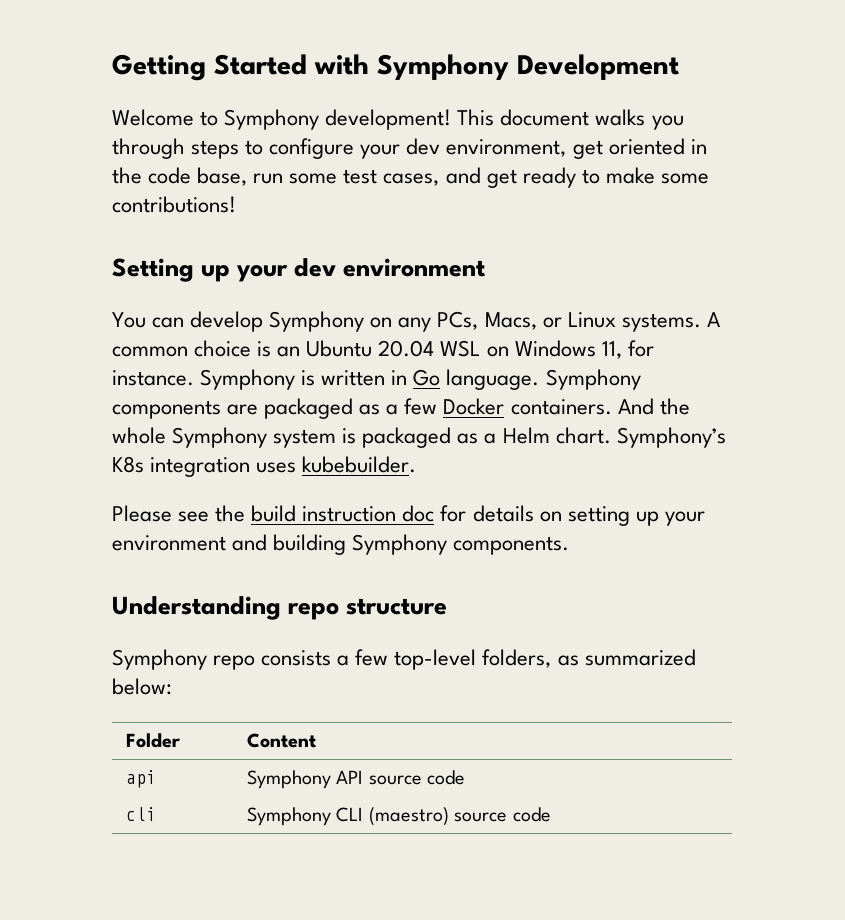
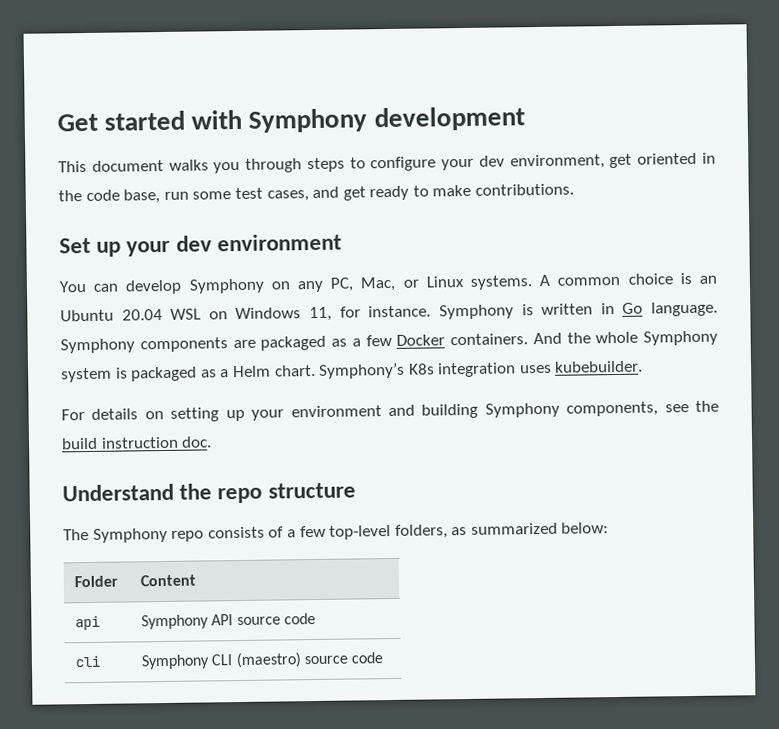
- Getting Started with Symphony Development
- Welcome to Symphony development! This document walks you through steps to configure your dev environment, get oriented in the code base, run some test cases, and get ready to make some contributions!
- Setting up your dev environment
+ Get started with Symphony development
+ This document walks you through steps to configure your dev environment, get oriented in the code base, run some test cases, and get ready to make contributions.
+ Set up your dev environment
- You can develop Symphony on any PCs, Macs, or Linux systems.
+ You can develop Symphony on any PC, Mac, or Linux systems.
- Please see the build instruction doc for details on setting up your environment and building Symphony components.
- Understanding repo structure
+ For details on setting up your environment and building Symphony components, see the build instruction doc.
+ Understand the repo structure
- Symphony repo consists a few top-level folders, as summarized below:
+ The Symphony repo consists of a few top-level folders, as summarized below:

